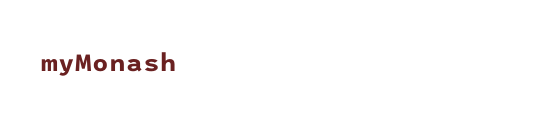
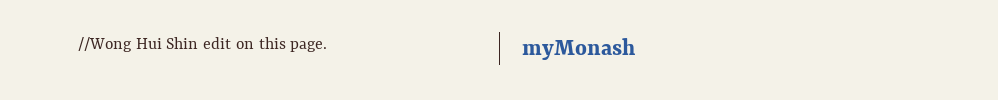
+ //Wong Hui Shin edit on this page.

